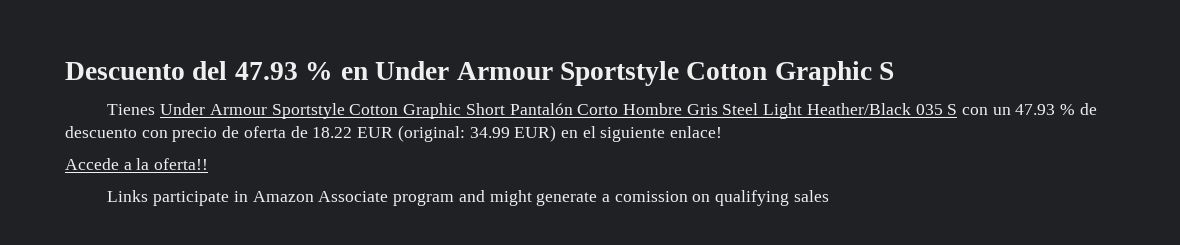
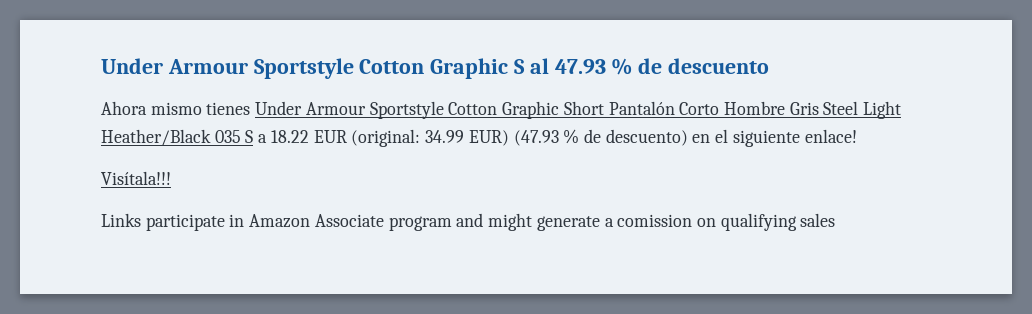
- Descuento del 47.93 % en Under Armour Sportstyle Cotton Graphic S
- Tienes Under Armour Sportstyle Cotton Graphic Short Pantalón Corto Hombre Gris Steel Light Heather/Black 035 S con un 47.93 % de descuento con precio de oferta de 18.22 EUR (original: 34.99 EUR) en el siguiente enlace!
+ Under Armour Sportstyle Cotton Graphic S al 47.93 % de descuento
+ Ahora mismo tienes Under Armour Sportstyle Cotton Graphic Short Pantalón Corto Hombre Gris Steel Light Heather/Black 035 S a 18.22 EUR (original: 34.99 EUR) (47.93 % de descuento) en el siguiente enlace!
- Accede a la oferta!!
+ Visítala!!!

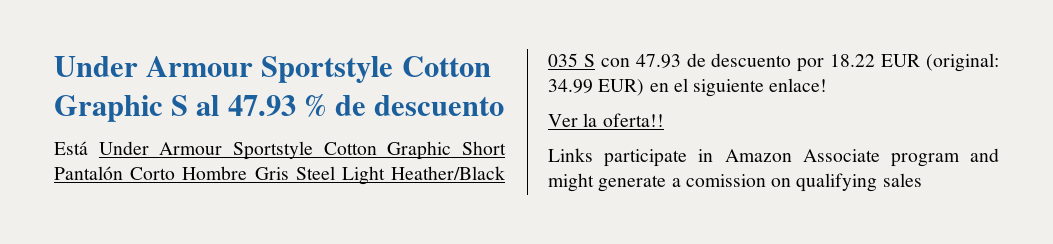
- Ahora mismo tienes Under Armour Sportstyle Cotton Graphic Short Pantalón Corto Hombre Gris Steel Light Heather/Black 035 S a 18.22 EUR (original: 34.99 EUR) (47.93 % de descuento) en el siguiente enlace!
+ Está Under Armour Sportstyle Cotton Graphic Short Pantalón Corto Hombre Gris Steel Light Heather/Black 035 S con 47.93 de descuento por 18.22 EUR (original: 34.99 EUR) en el siguiente enlace!
- Visítala!!!
+ Ver la oferta!!

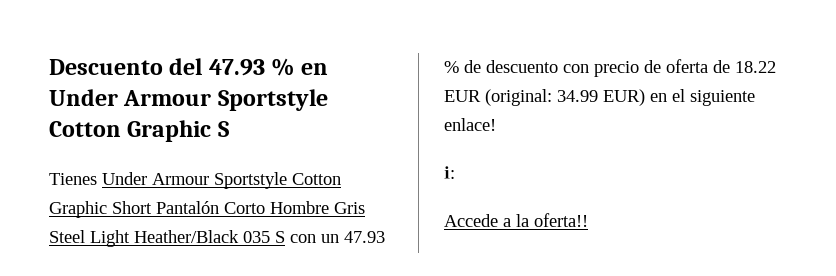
- Under Armour Sportstyle Cotton Graphic S al 47.93 % de descuento
- Está Under Armour Sportstyle Cotton Graphic Short Pantalón Corto Hombre Gris Steel Light Heather/Black 035 S con 47.93 de descuento por 18.22 EUR (original: 34.99 EUR) en el siguiente enlace!
+ Descuento del 47.93 % en Under Armour Sportstyle Cotton Graphic S
+ Tienes Under Armour Sportstyle Cotton Graphic Short Pantalón Corto Hombre Gris Steel Light Heather/Black 035 S con un 47.93 % de descuento con precio de oferta de 18.22 EUR (original: 34.99 EUR) en el siguiente enlace!
- Ver la oferta!!
+ ℹ:
+ Accede a la oferta!!
- Links participate in Amazon Associate program and might generate a comission on qualifying sales

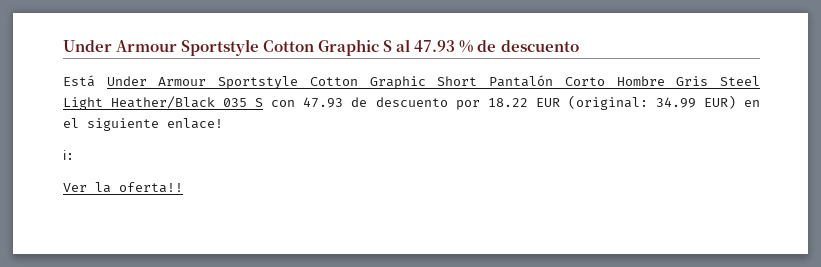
- Descuento del 47.93 % en Under Armour Sportstyle Cotton Graphic S
- Tienes Under Armour Sportstyle Cotton Graphic Short Pantalón Corto Hombre Gris Steel Light Heather/Black 035 S con un 47.93 % de descuento con precio de oferta de 18.22 EUR (original: 34.99 EUR) en el siguiente enlace!
+ Under Armour Sportstyle Cotton Graphic S al 47.93 % de descuento
+ Está Under Armour Sportstyle Cotton Graphic Short Pantalón Corto Hombre Gris Steel Light Heather/Black 035 S con 47.93 de descuento por 18.22 EUR (original: 34.99 EUR) en el siguiente enlace!
- Accede a la oferta!!
+ Ver la oferta!!

